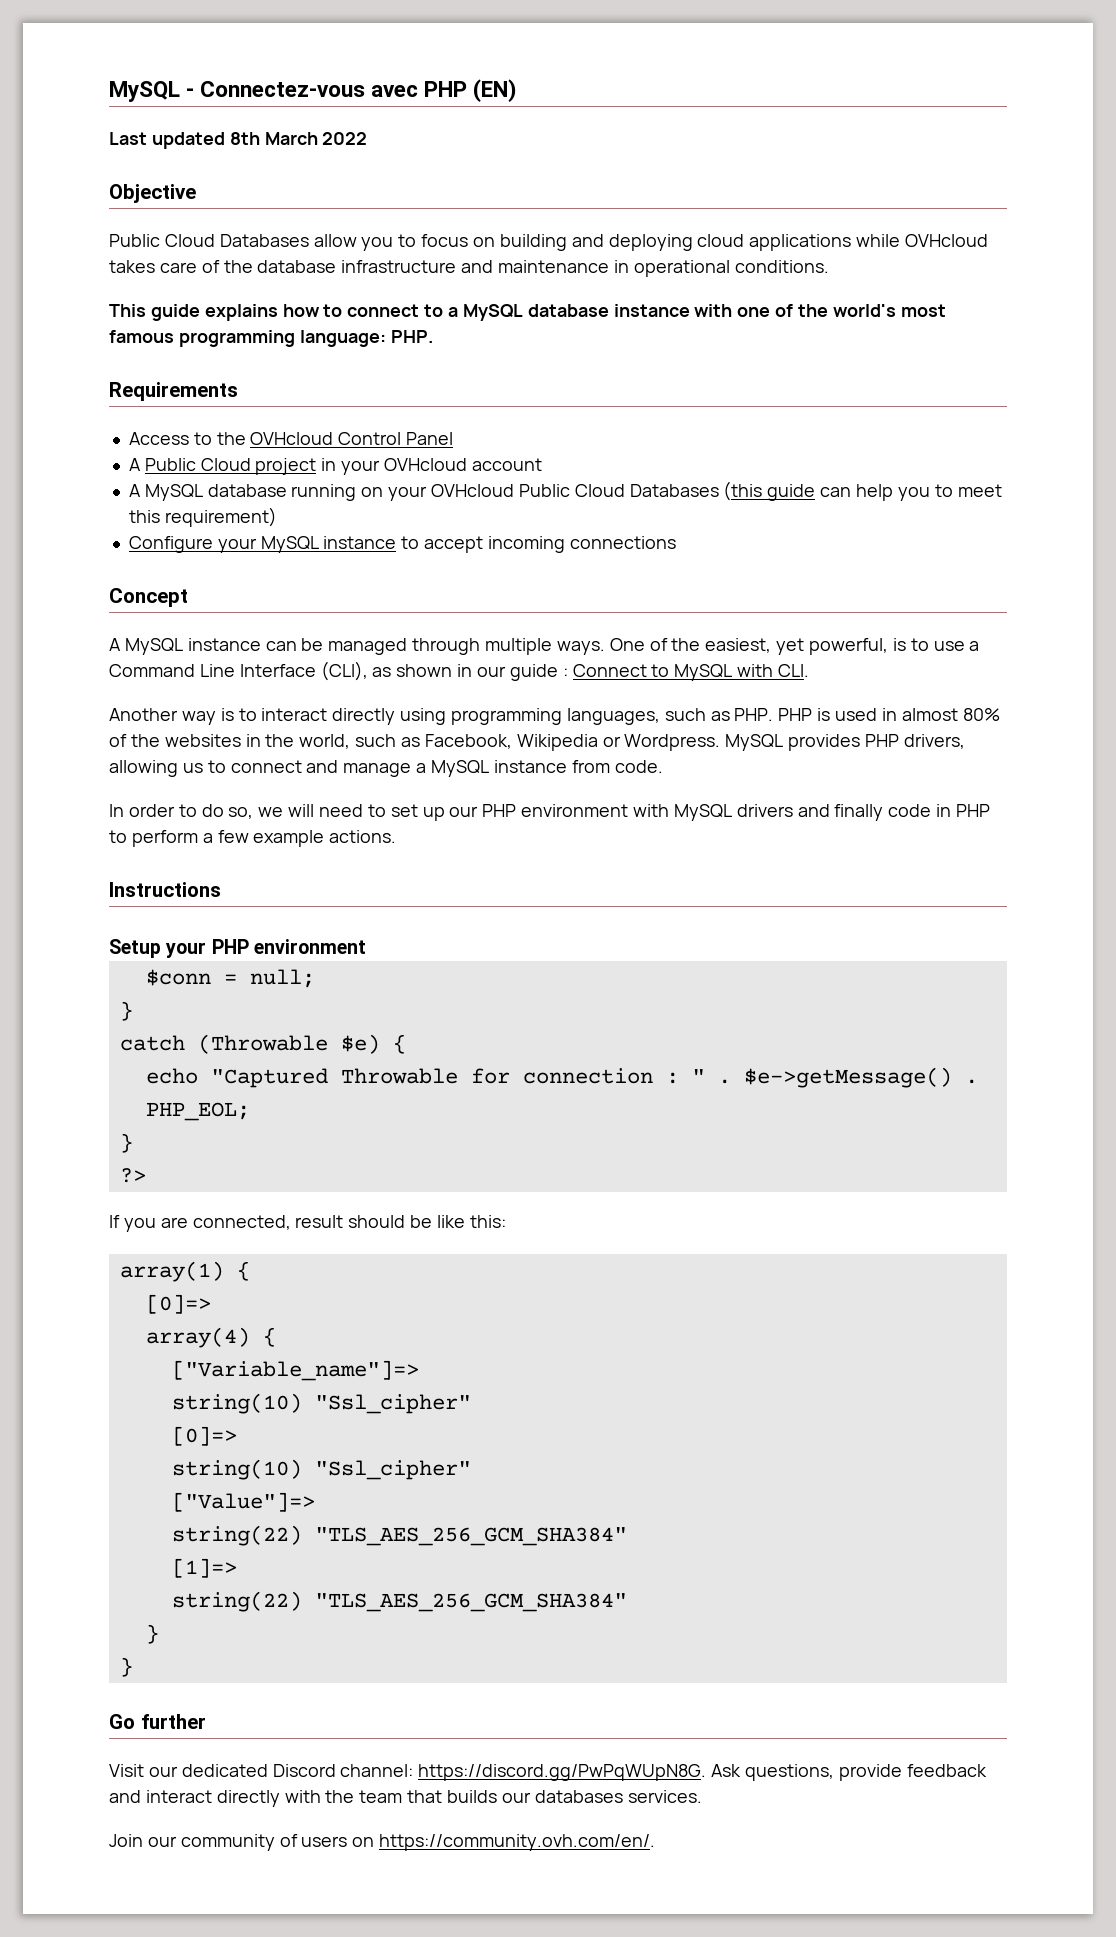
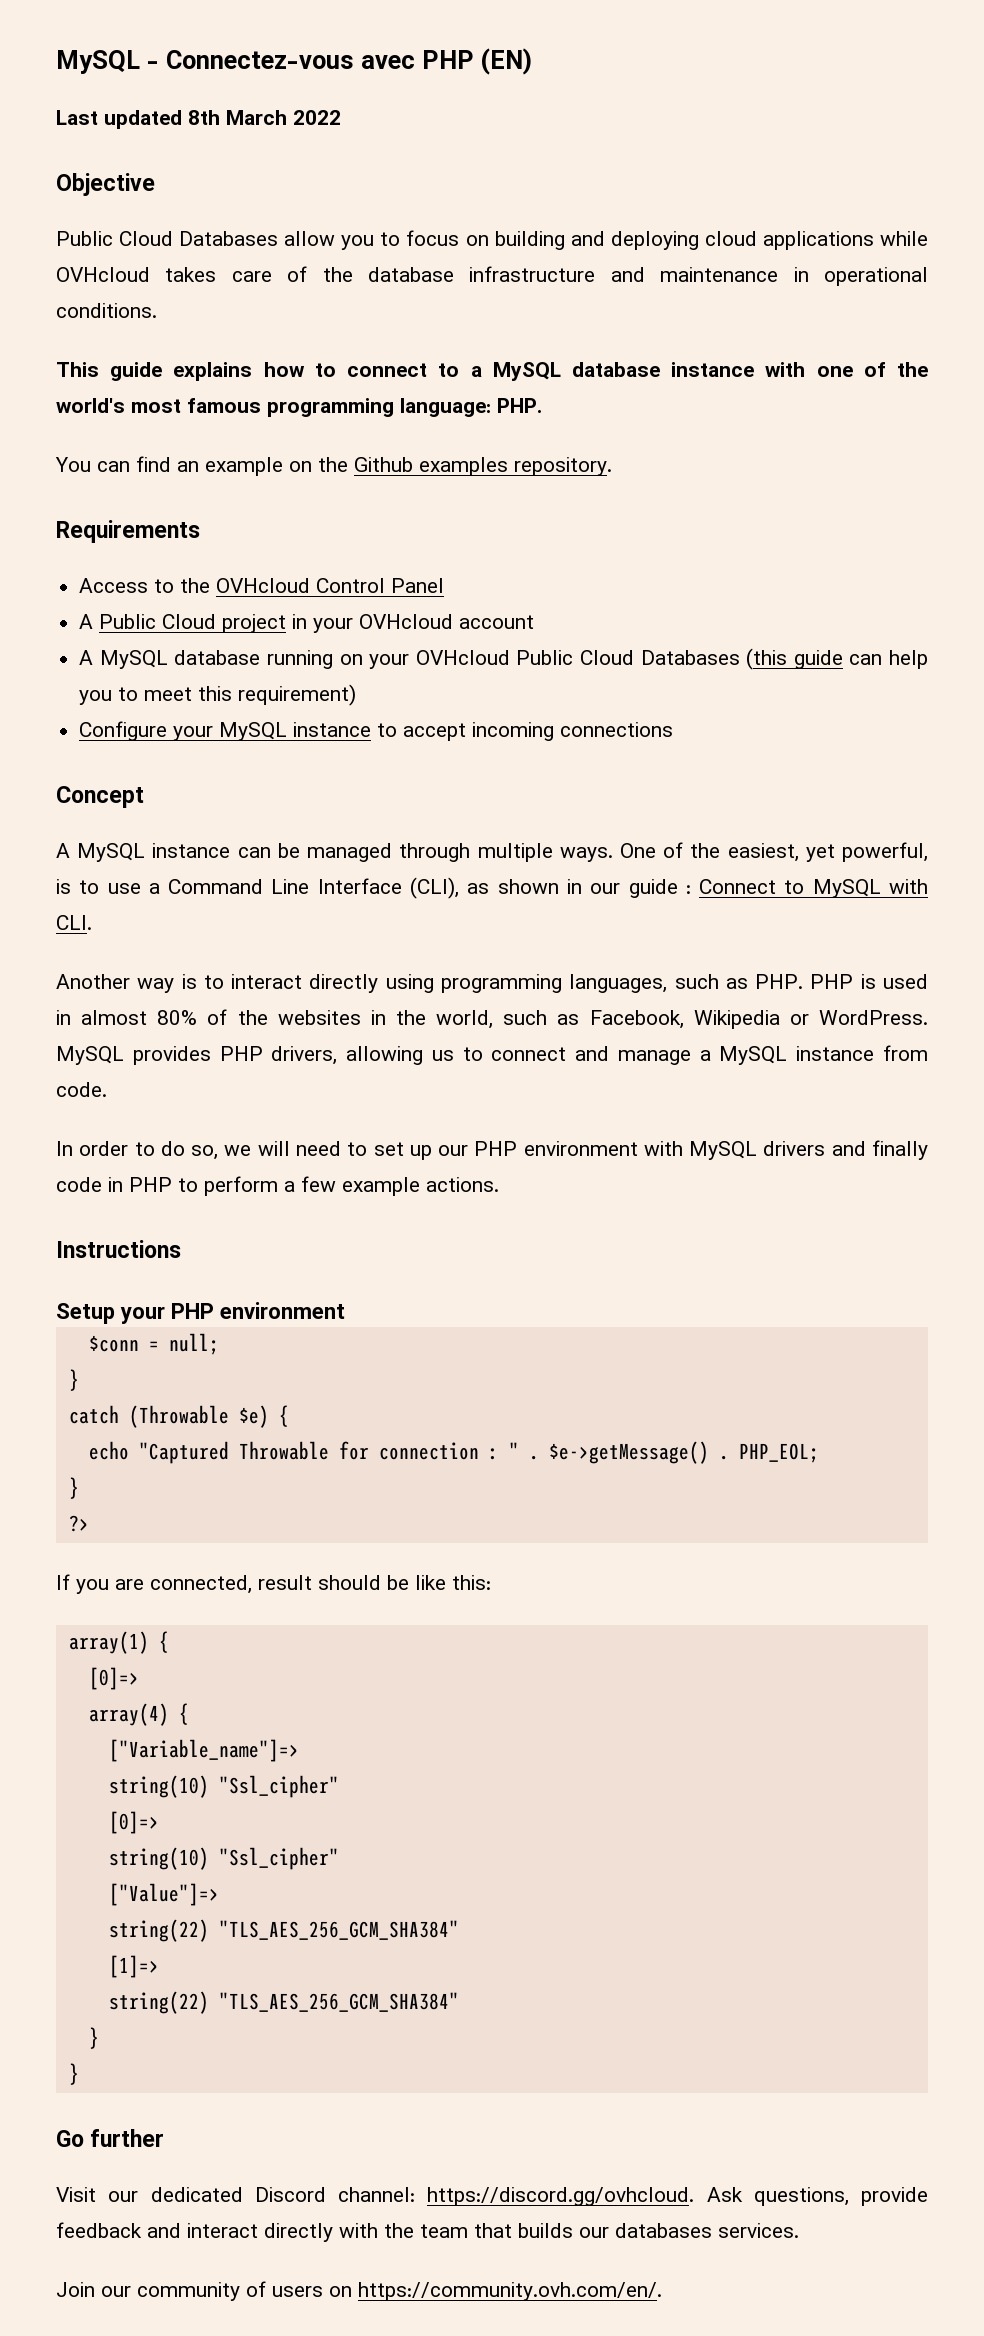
+ You can find an example on the Github examples repository.
- Another way is to interact directly using programming languages, such as PHP. PHP is used in almost 80% of the websites in the world, such as Facebook, Wikipedia or Wordpress.
+ Another way is to interact directly using programming languages, such as PHP. PHP is used in almost 80% of the websites in the world, such as Facebook, Wikipedia or WordPress.
- Visit our dedicated Discord channel: https://discord.gg/PwPqWUpN8G. Ask questions, provide feedback and interact directly with the team that builds our databases services.
+ Visit our dedicated Discord channel: https://discord.gg/ovhcloud. Ask questions, provide feedback and interact directly with the team that builds our databases services.

